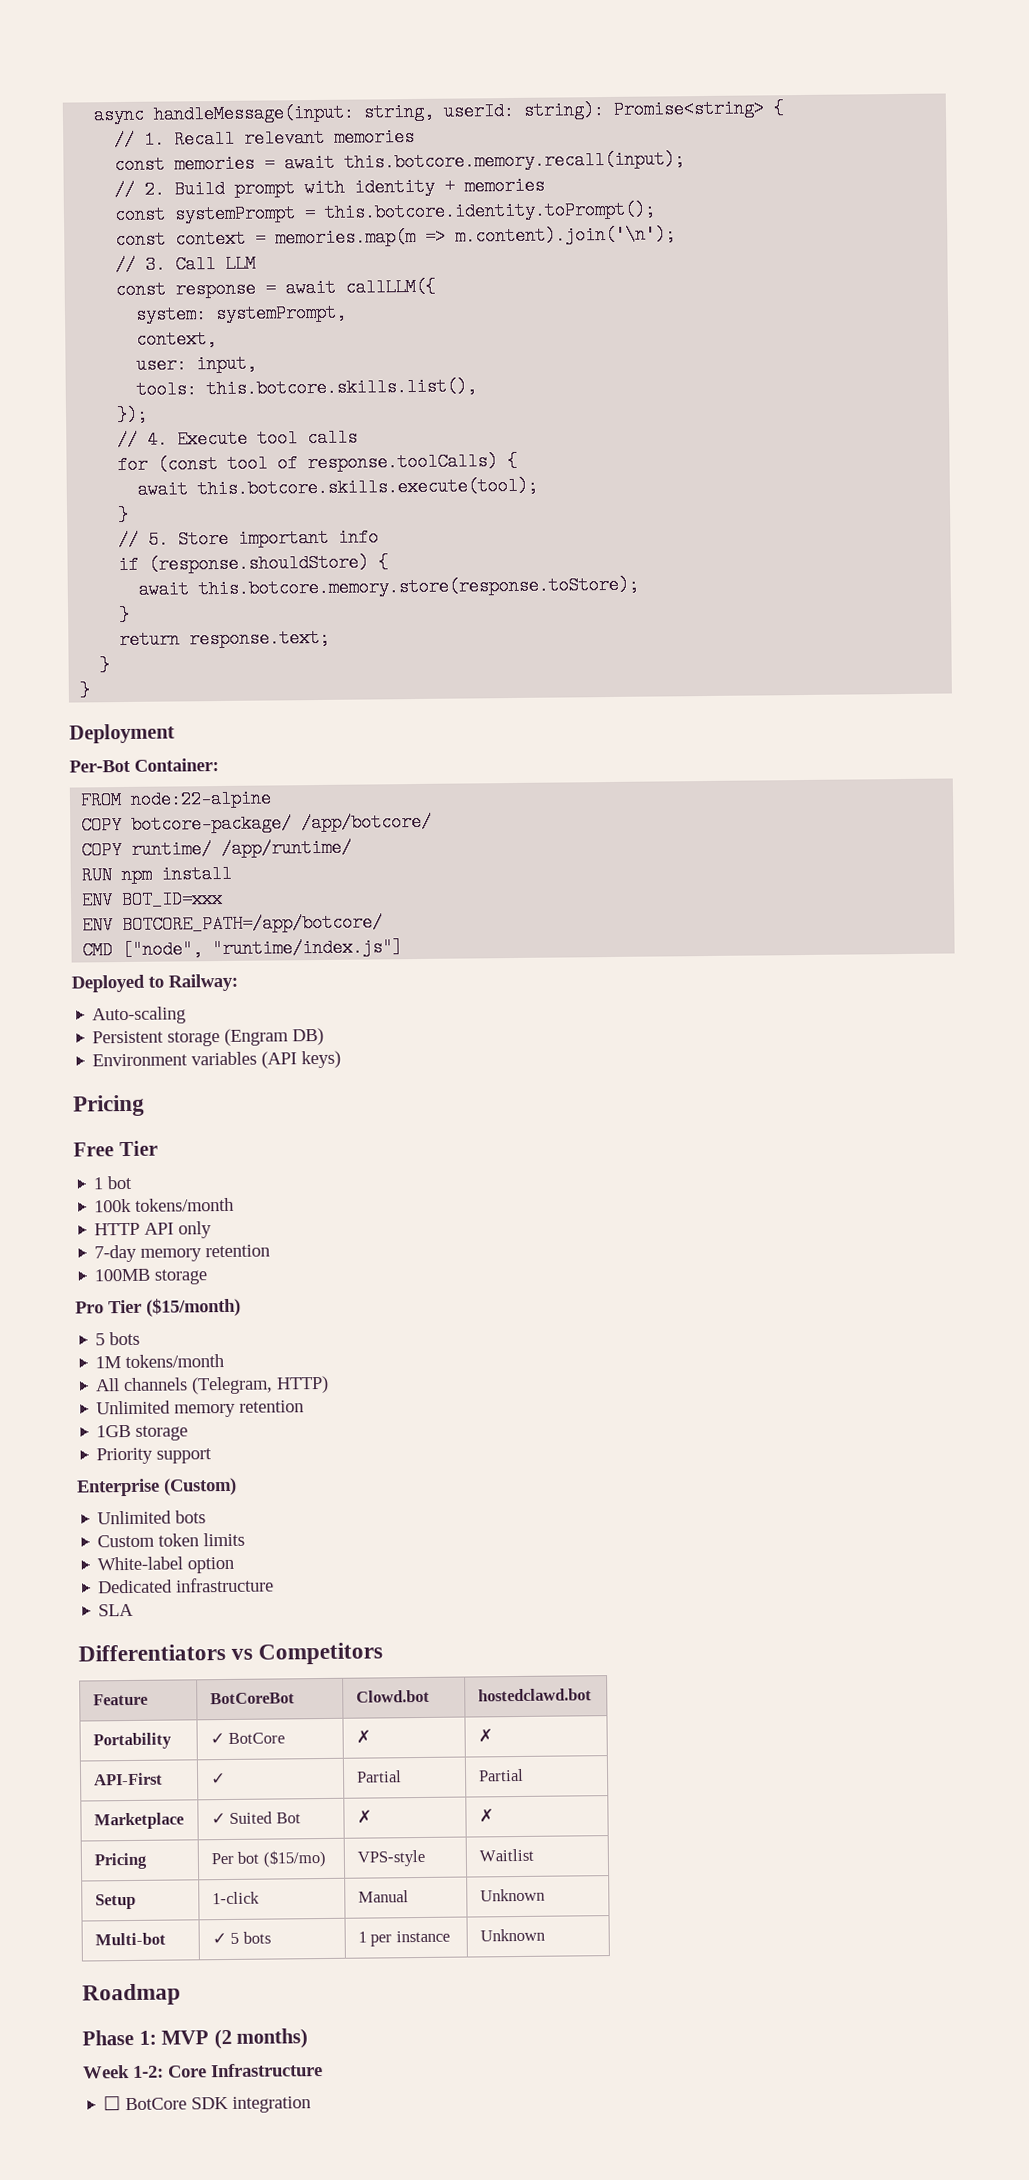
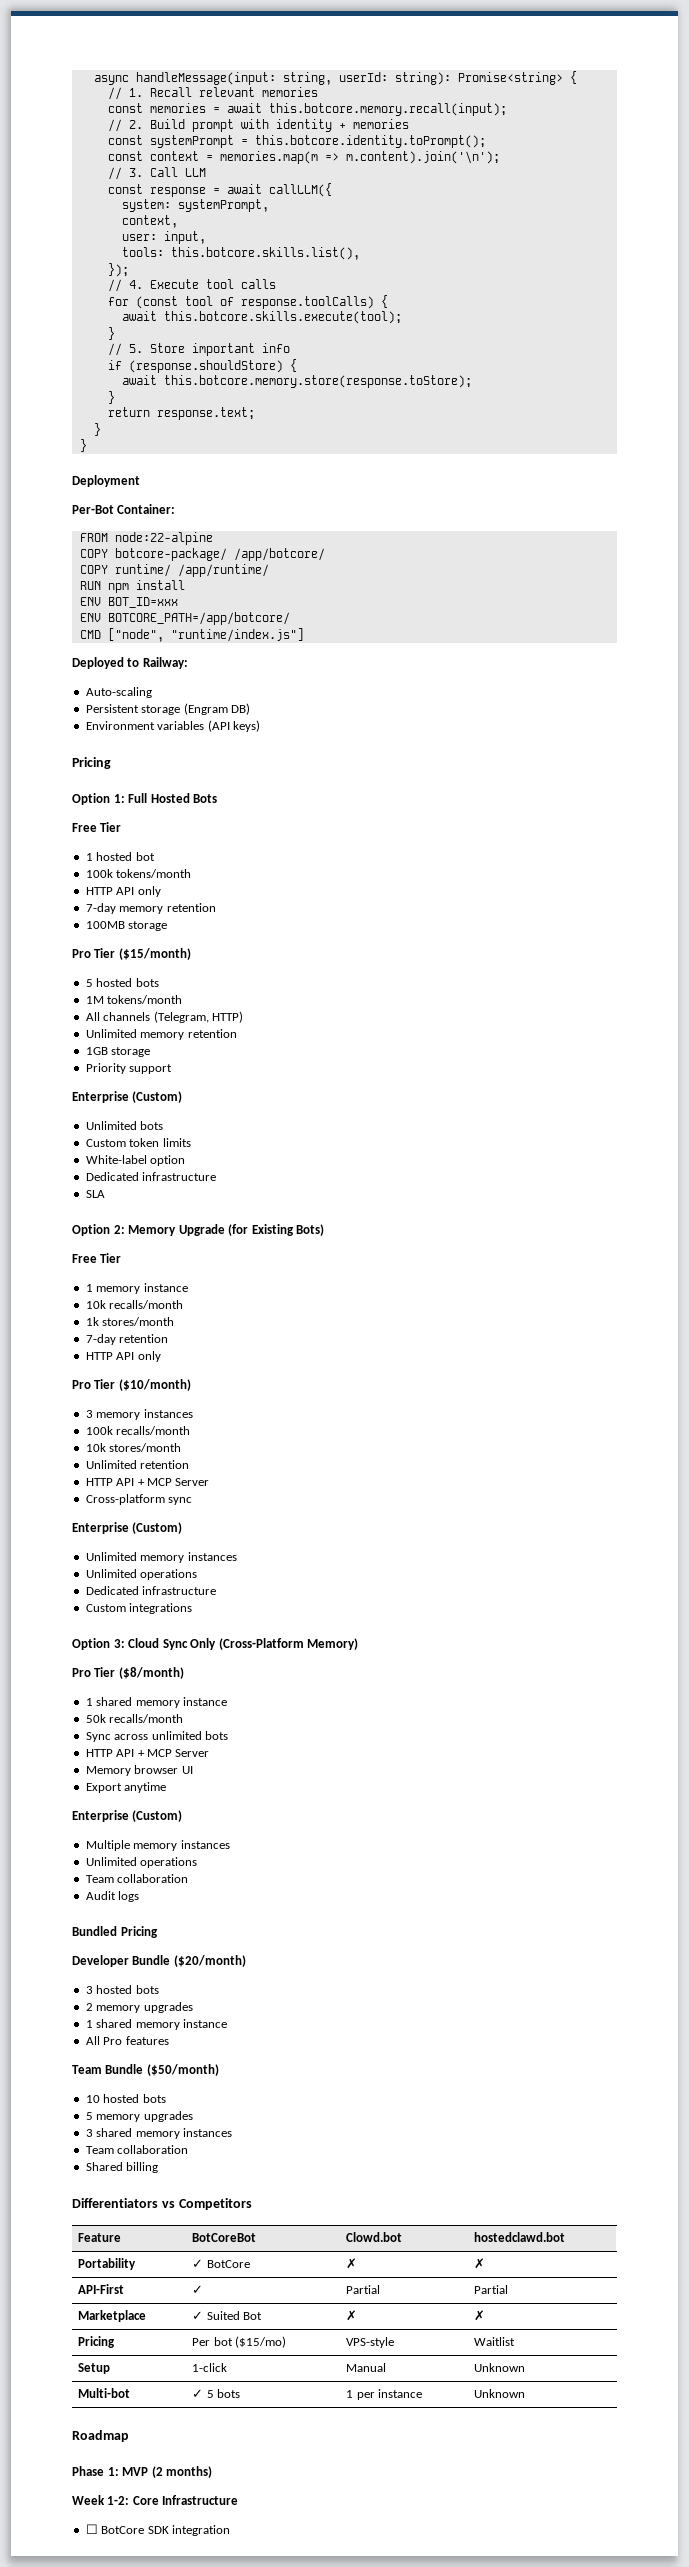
+ Option 1: Full Hosted Bots
  Free Tier
- 1 bot
+ 1 hosted bot
  Pro Tier ($15/month)
- 5 bots
+ 5 hosted bots
+ Option 2: Memory Upgrade (for Existing Bots)
+ Free Tier
+ 1 memory instance
+ 10k recalls/month
+ 1k stores/month
+ 7-day retention
+ HTTP API only
+ Pro Tier ($10/month)
+ 3 memory instances
+ 100k recalls/month
+ 10k stores/month
+ Unlimited retention
+ HTTP API + MCP Server
+ Cross-platform sync
+ Enterprise (Custom)
+ Unlimited memory instances
+ Unlimited operations
+ Dedicated infrastructure
+ Custom integrations
+ Option 3: Cloud Sync Only (Cross-Platform Memory)
+ Pro Tier ($8/month)
+ 1 shared memory instance
+ 50k recalls/month
+ Sync across unlimited bots
+ HTTP API + MCP Server
+ Memory browser UI
+ Export anytime
+ Enterprise (Custom)
+ Multiple memory instances
+ Unlimited operations
+ Team collaboration
+ Audit logs
+ Bundled Pricing
+ Developer Bundle ($20/month)
+ 3 hosted bots
+ 2 memory upgrades
+ 1 shared memory instance
+ All Pro features
+ Team Bundle ($50/month)
+ 10 hosted bots
+ 5 memory upgrades
+ 3 shared memory instances
+ Team collaboration
+ Shared billing

